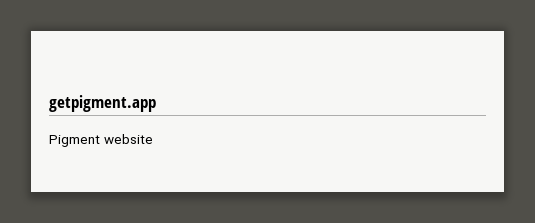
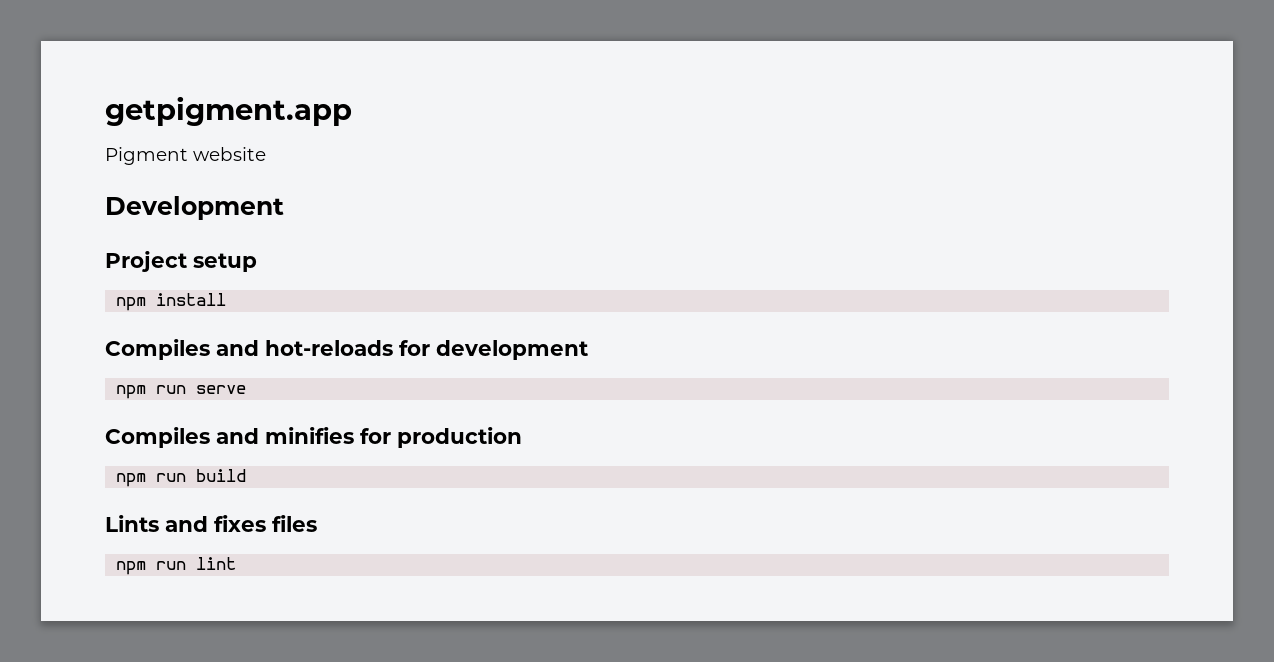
+ Development
+ Project setup
+ npm install
+ Compiles and hot-reloads for development
+ npm run serve
+ Compiles and minifies for production
+ npm run build
+ Lints and fixes files
+ npm run lint

